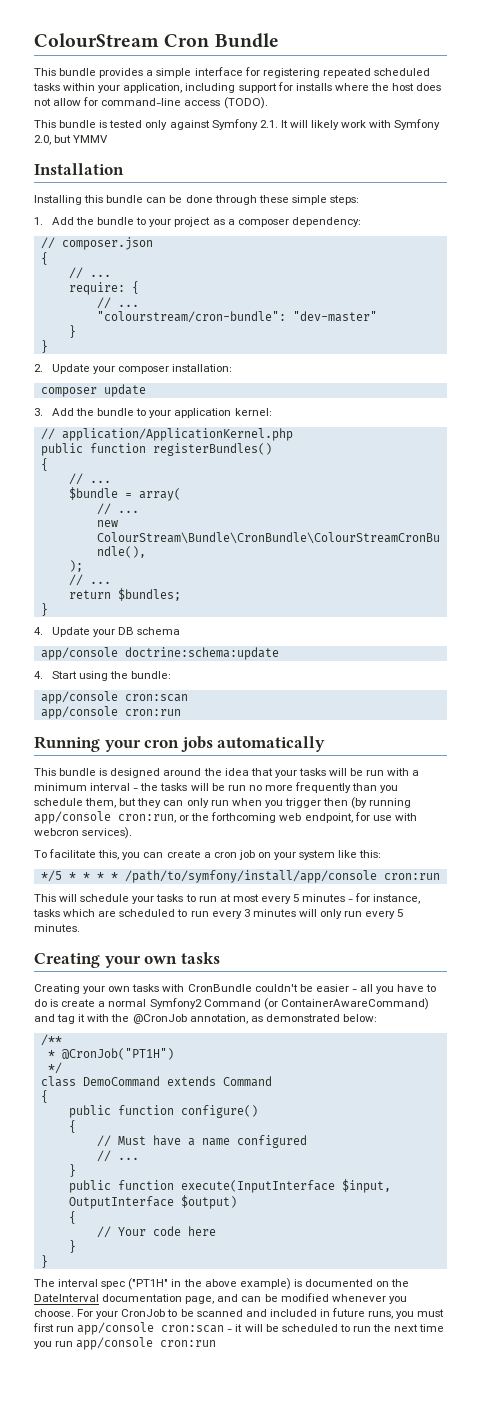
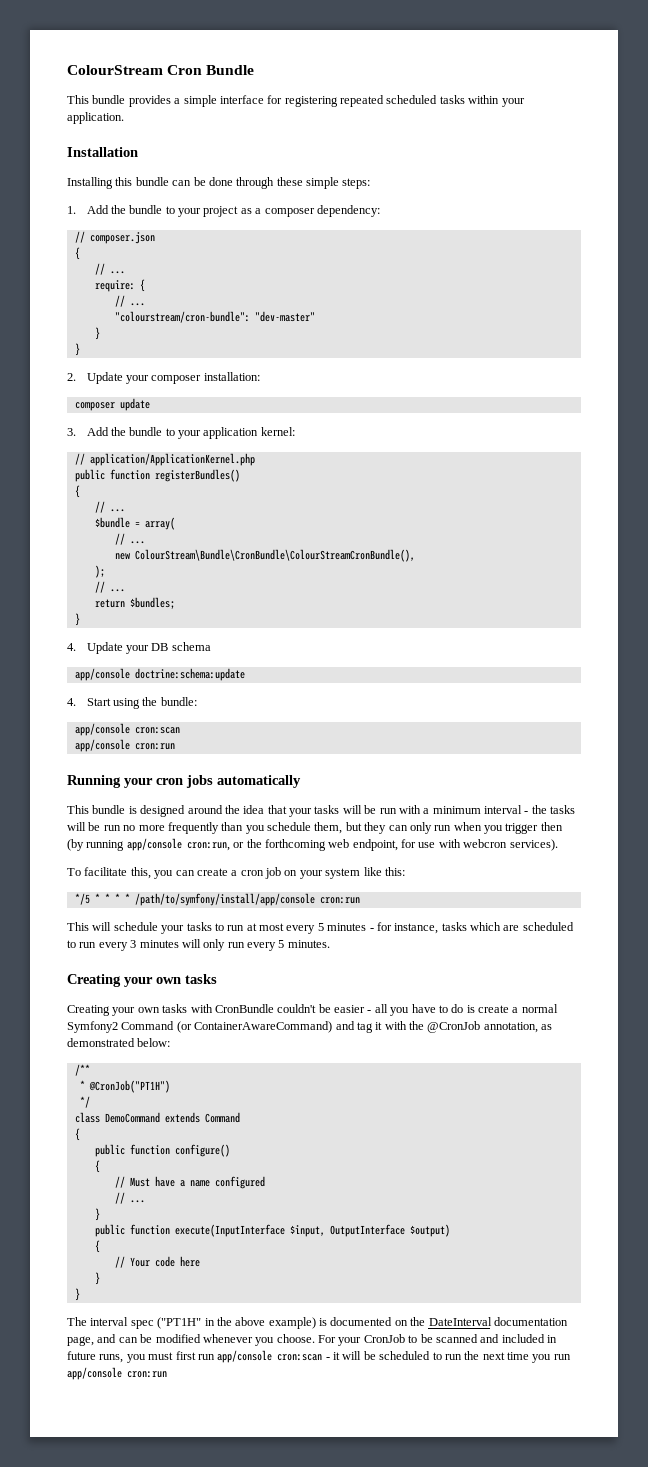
- This bundle provides a simple interface for registering repeated scheduled tasks within your application, including support for installs where the host does not allow for command-line access (TODO).
- This bundle is tested only against Symfony 2.1. It will likely work with Symfony 2.0, but YMMV
+ This bundle provides a simple interface for registering repeated scheduled tasks within your application.

